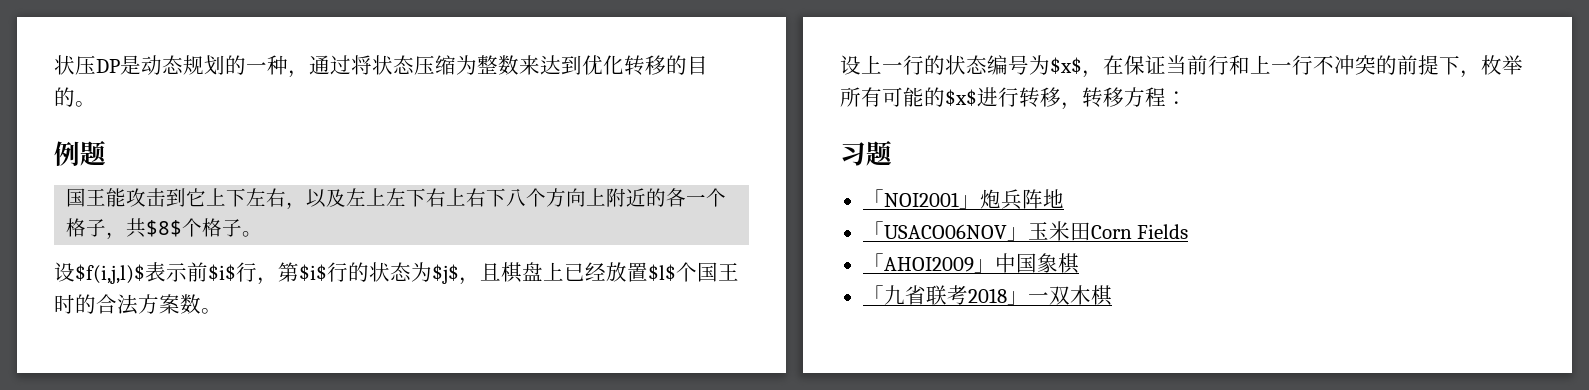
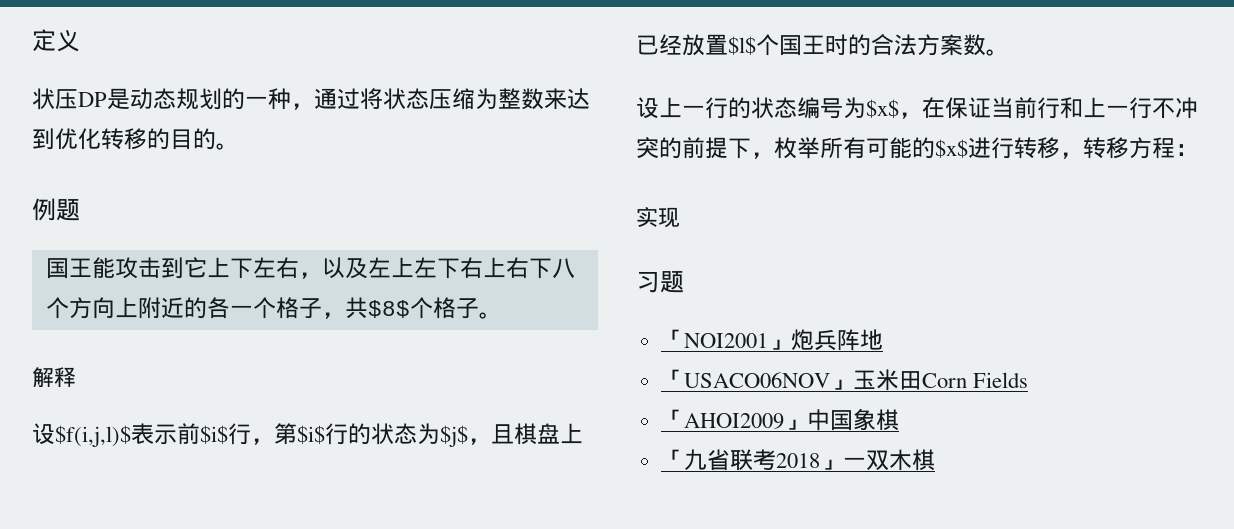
+ 定义
+ 解释
+ 实现

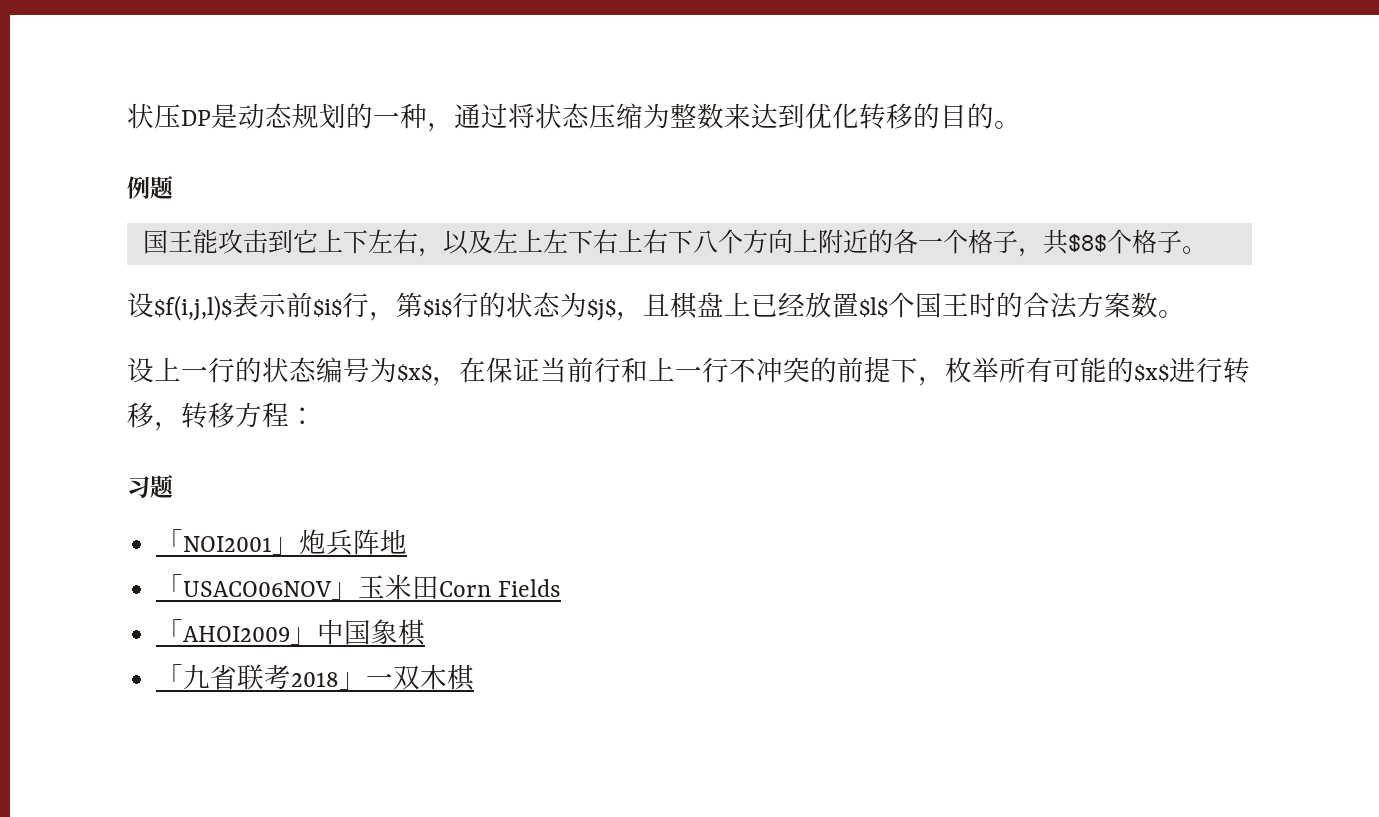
- 定义
- 解释
- 实现

